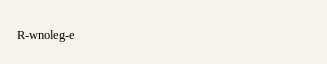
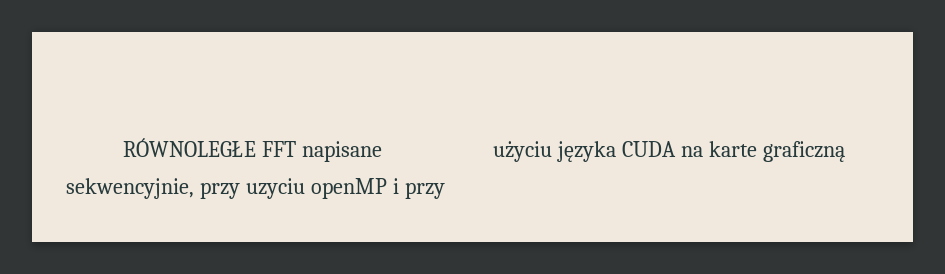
- R-wnoleg-e
+ RÓWNOLEGŁE FFT napisane sekwencyjnie, przy uzyciu openMP i przy użyciu języka CUDA na karte graficzną

